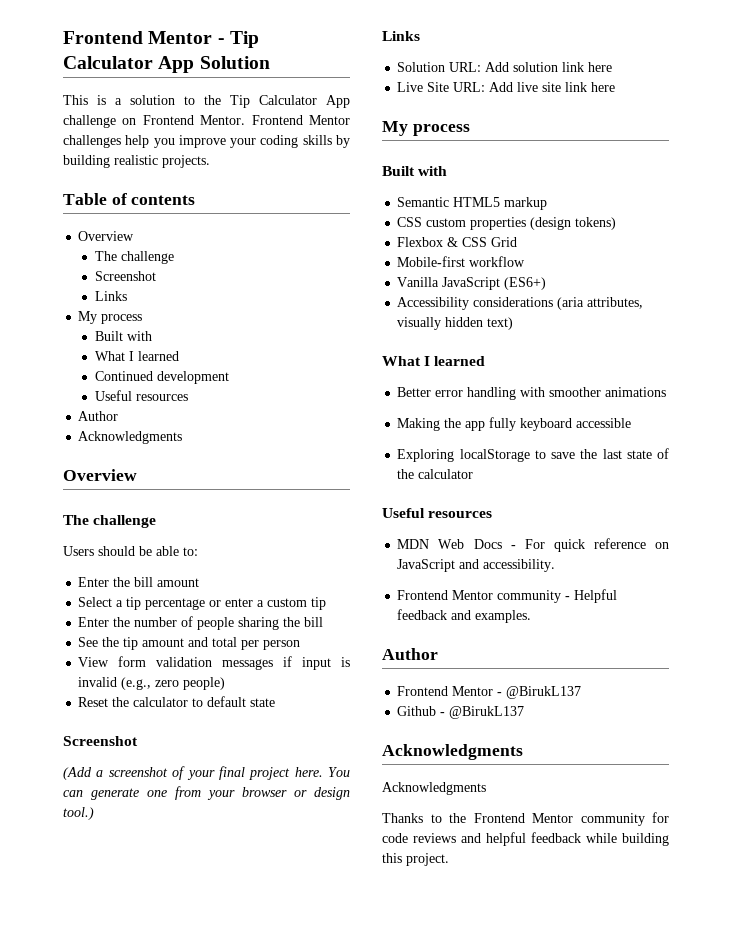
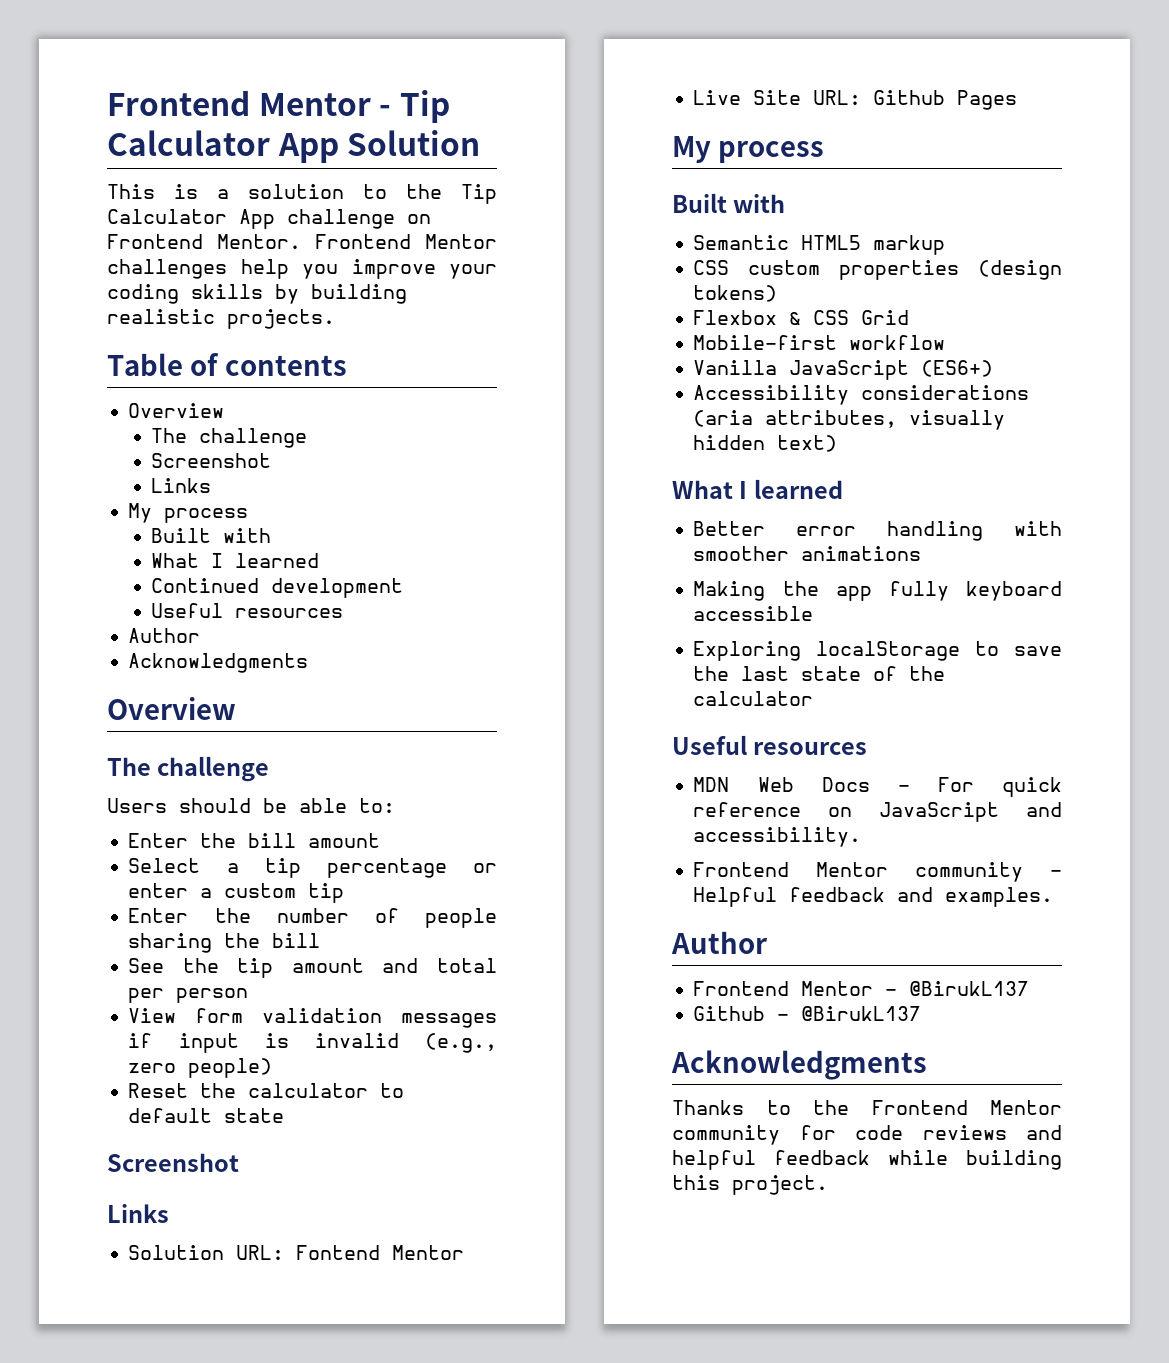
- (Add a screenshot of your final project here. You can generate one from your browser or design tool.)
- Solution URL: Add solution link here
+ Solution URL: Fontend Mentor
- Live Site URL: Add live site link here
+ Live Site URL: Github Pages
  Github - @BirukL137
- Acknowledgments

